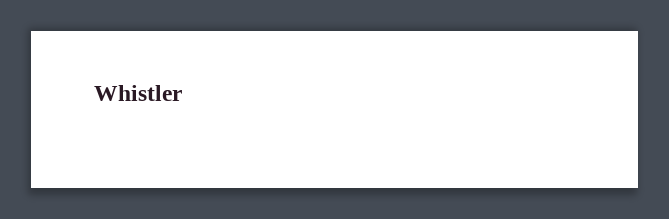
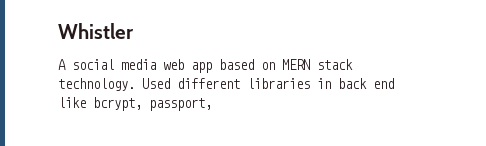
+ A social media web app based on MERN stack technology. Used different libraries in back end like bcrypt, passport,

